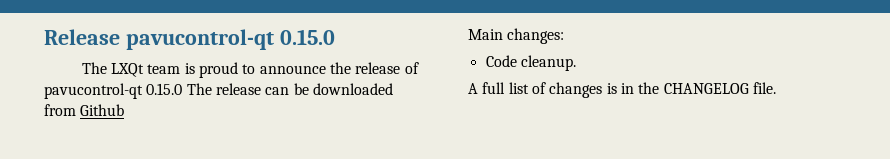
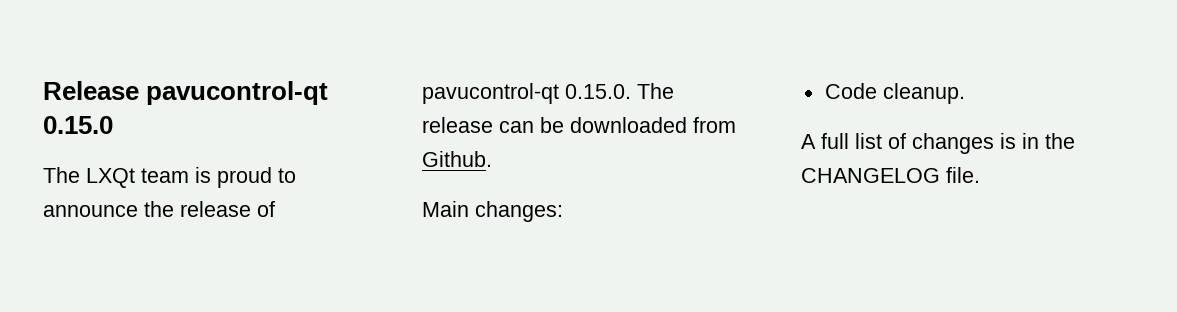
- The LXQt team is proud to announce the release of pavucontrol-qt 0.15.0 The release can be downloaded from Github
+ The LXQt team is proud to announce the release of pavucontrol-qt 0.15.0. The release can be downloaded from Github.

